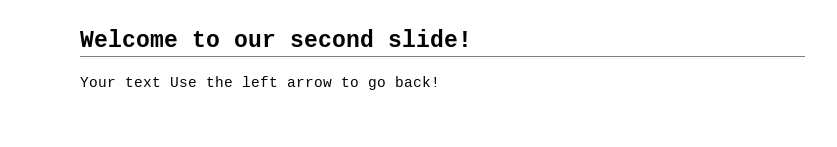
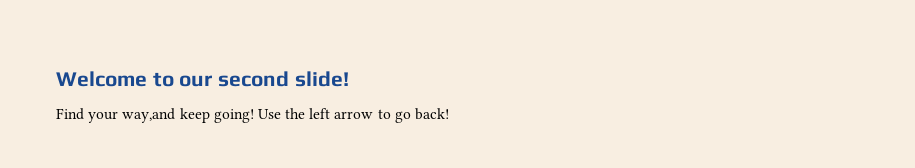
- Your text Use the left arrow to go back!
+ Find your way,and keep going! Use the left arrow to go back!

